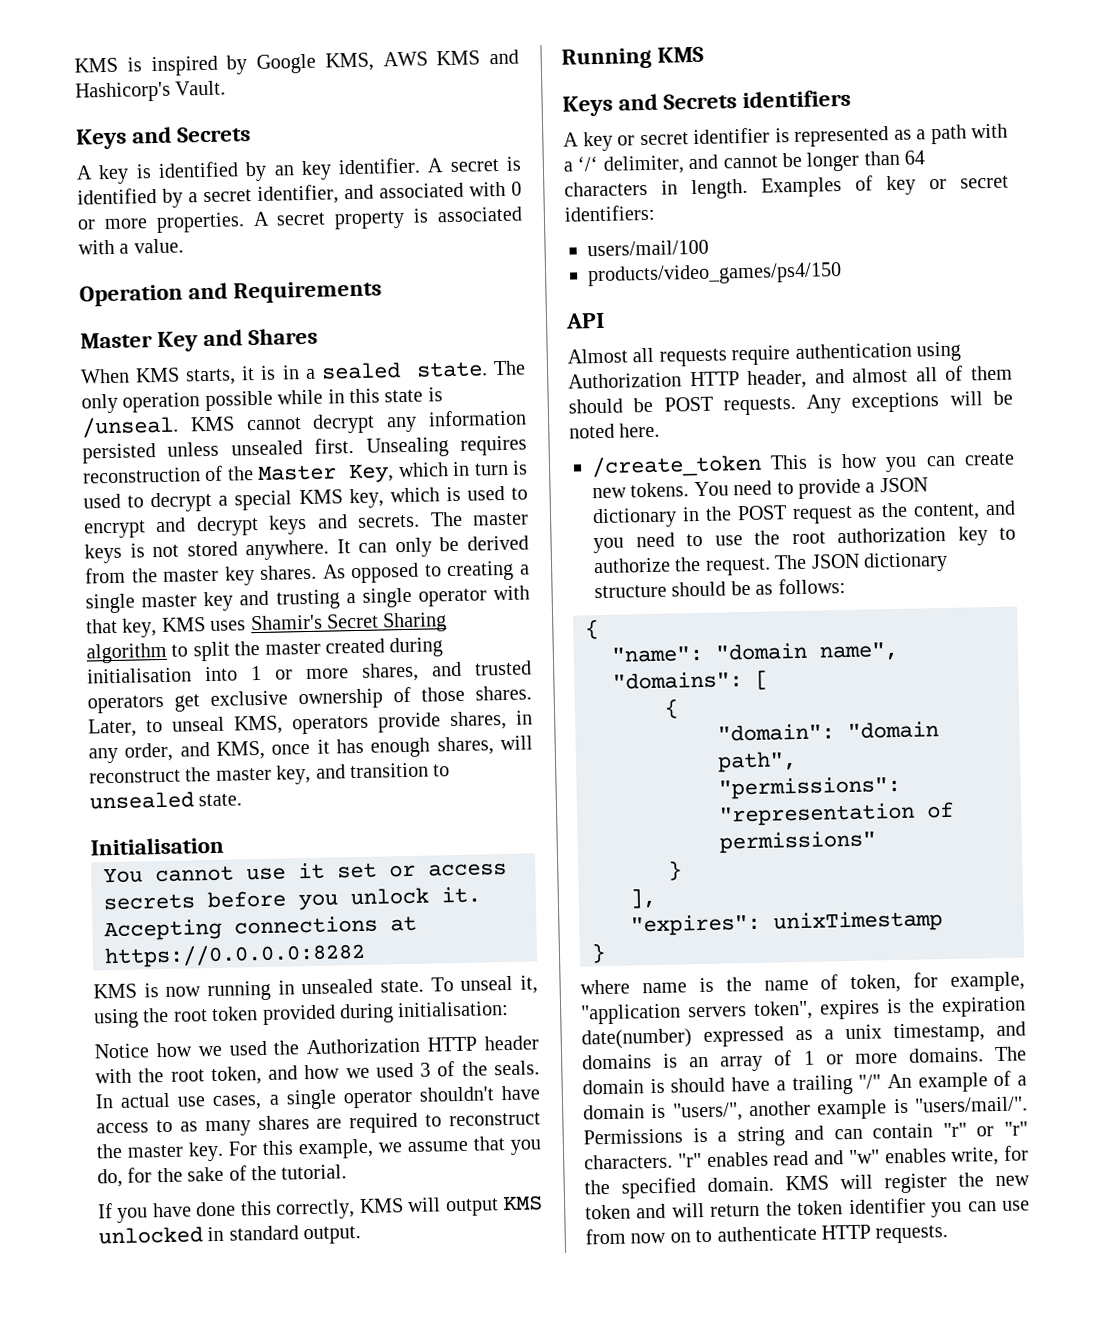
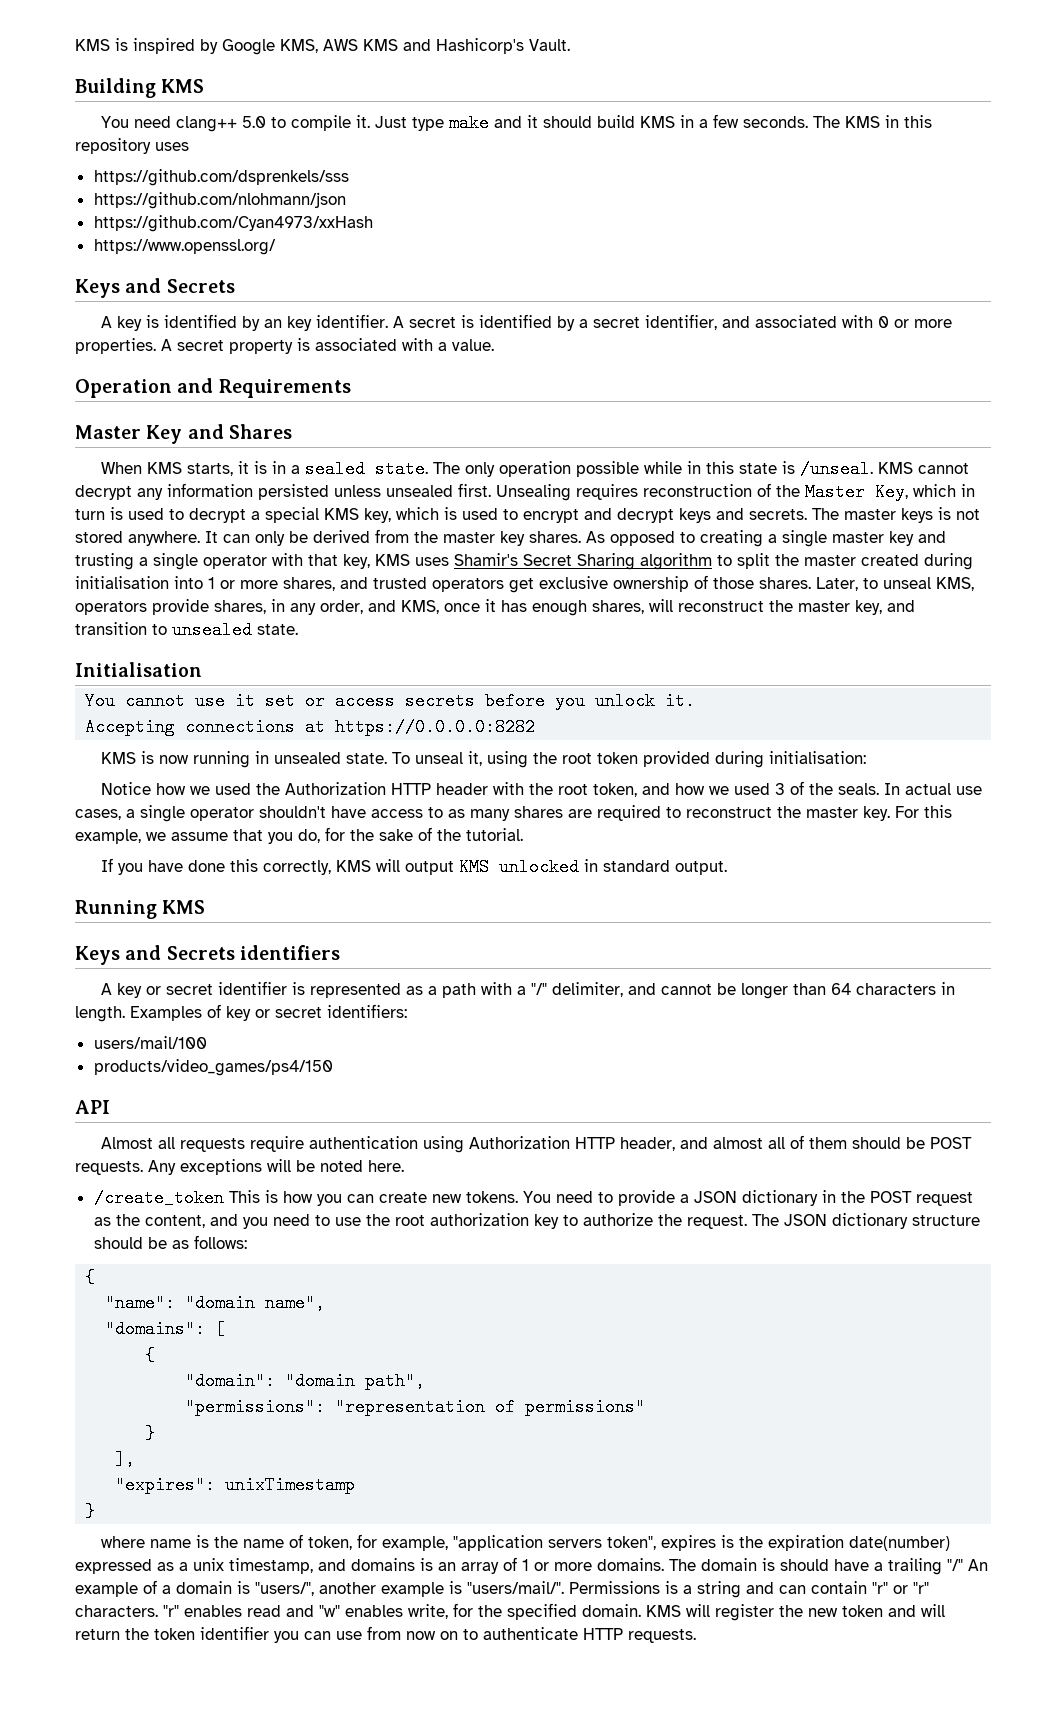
+ Building KMS
+ You need clang++ 5.0 to compile it. Just type make and it should build KMS in a few seconds. The KMS in this repository uses
+ https://github.com/dsprenkels/sss
+ https://github.com/nlohmann/json
+ https://github.com/Cyan4973/xxHash
+ https://www.openssl.org/
- A key or secret identifier is represented as a path with a ‘/‘ delimiter, and cannot be longer than 64 characters in length.
+ A key or secret identifier is represented as a path with a "/" delimiter, and cannot be longer than 64 characters in length.

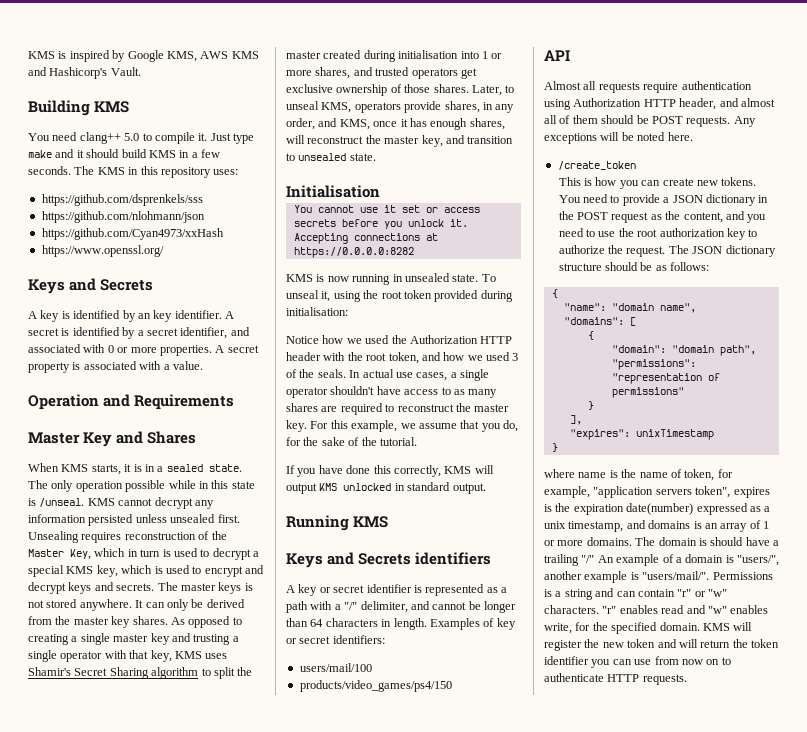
- The KMS in this repository uses
+ The KMS in this repository uses:
- /create_token This is how you can create new tokens.
+ /create_token
+ This is how you can create new tokens.
- Permissions is a string and can contain "r" or "r" characters.
+ Permissions is a string and can contain "r" or "w" characters.

